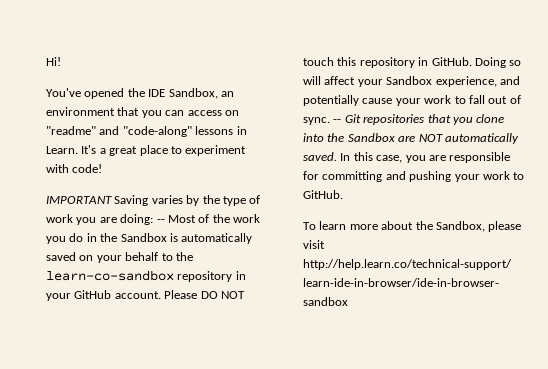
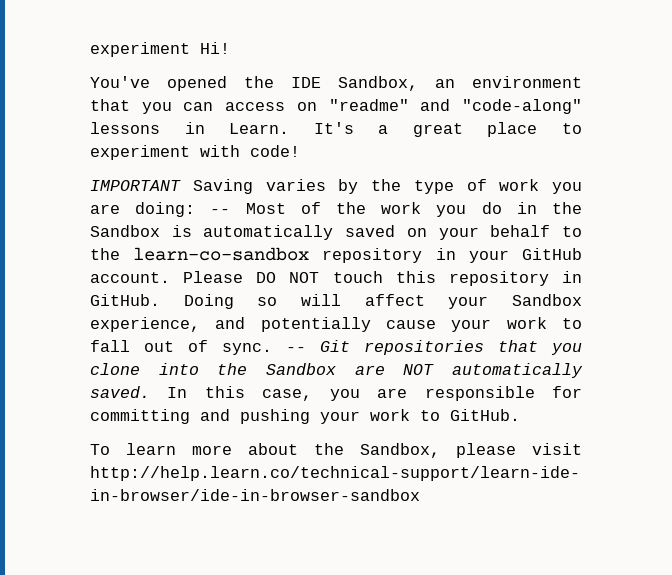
- Hi!
+ experiment Hi!

